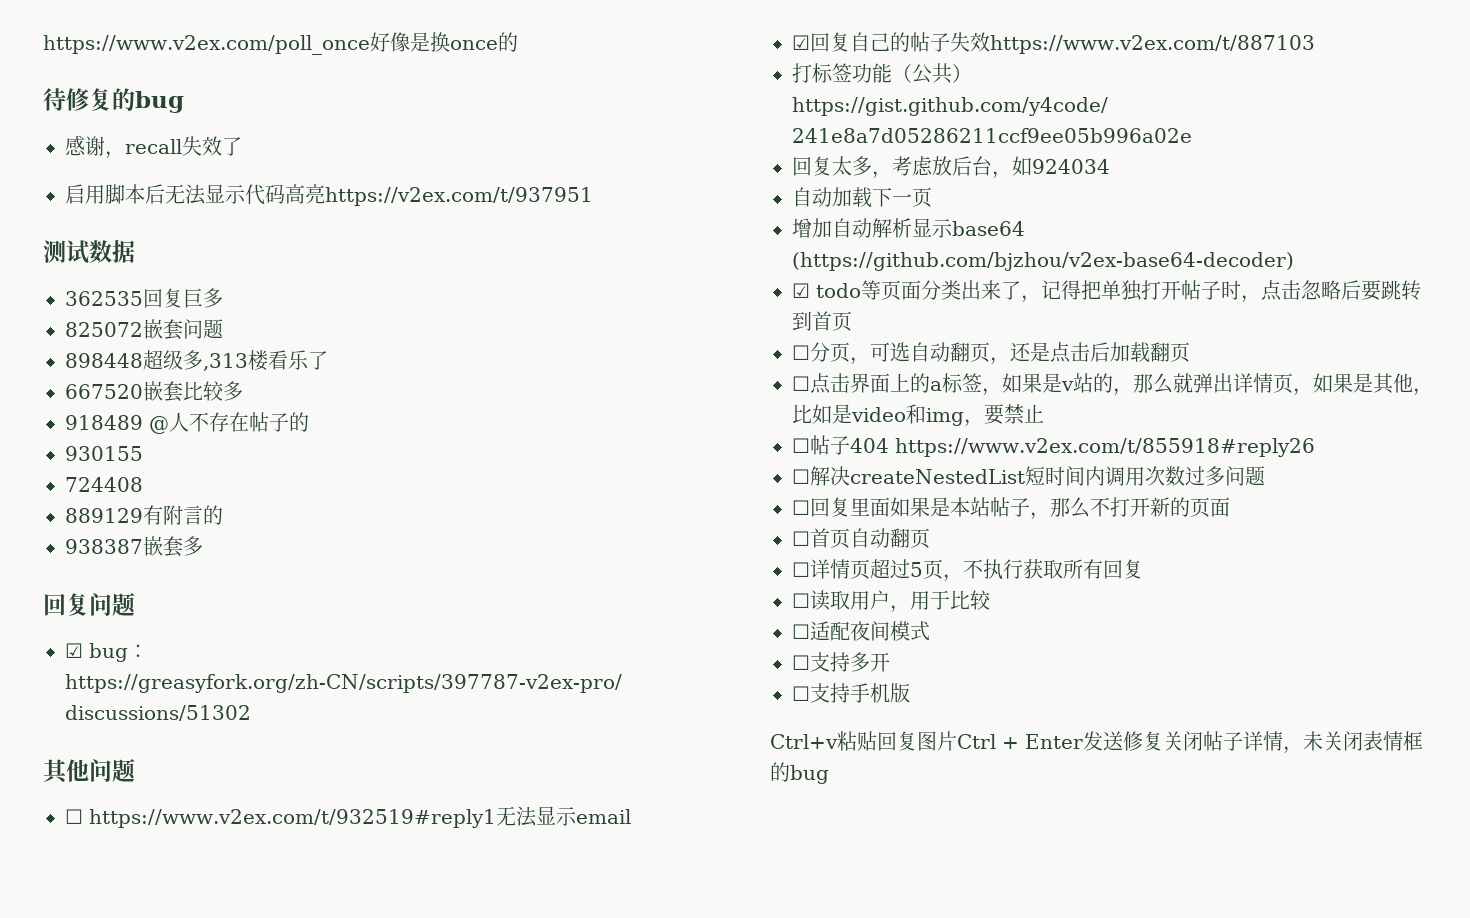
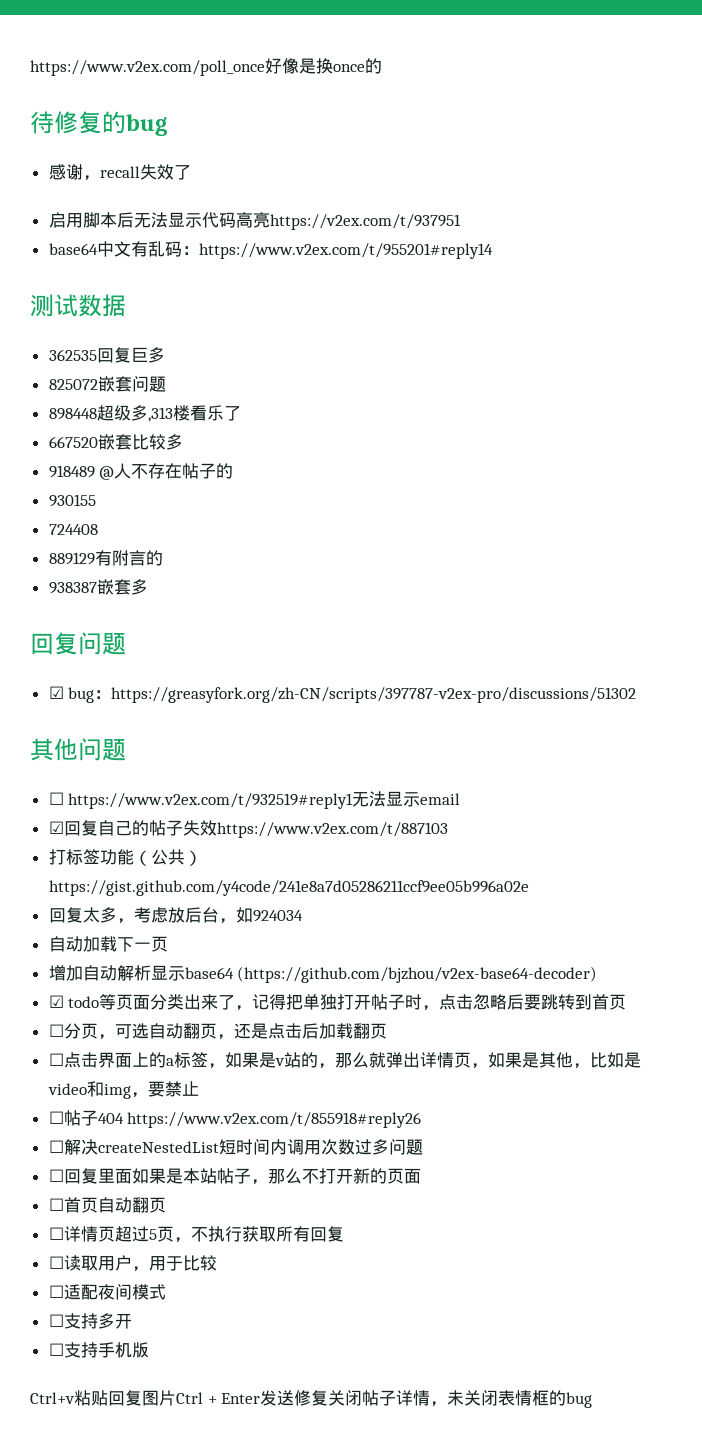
+ base64中文有乱码：https://www.v2ex.com/t/955201#reply14

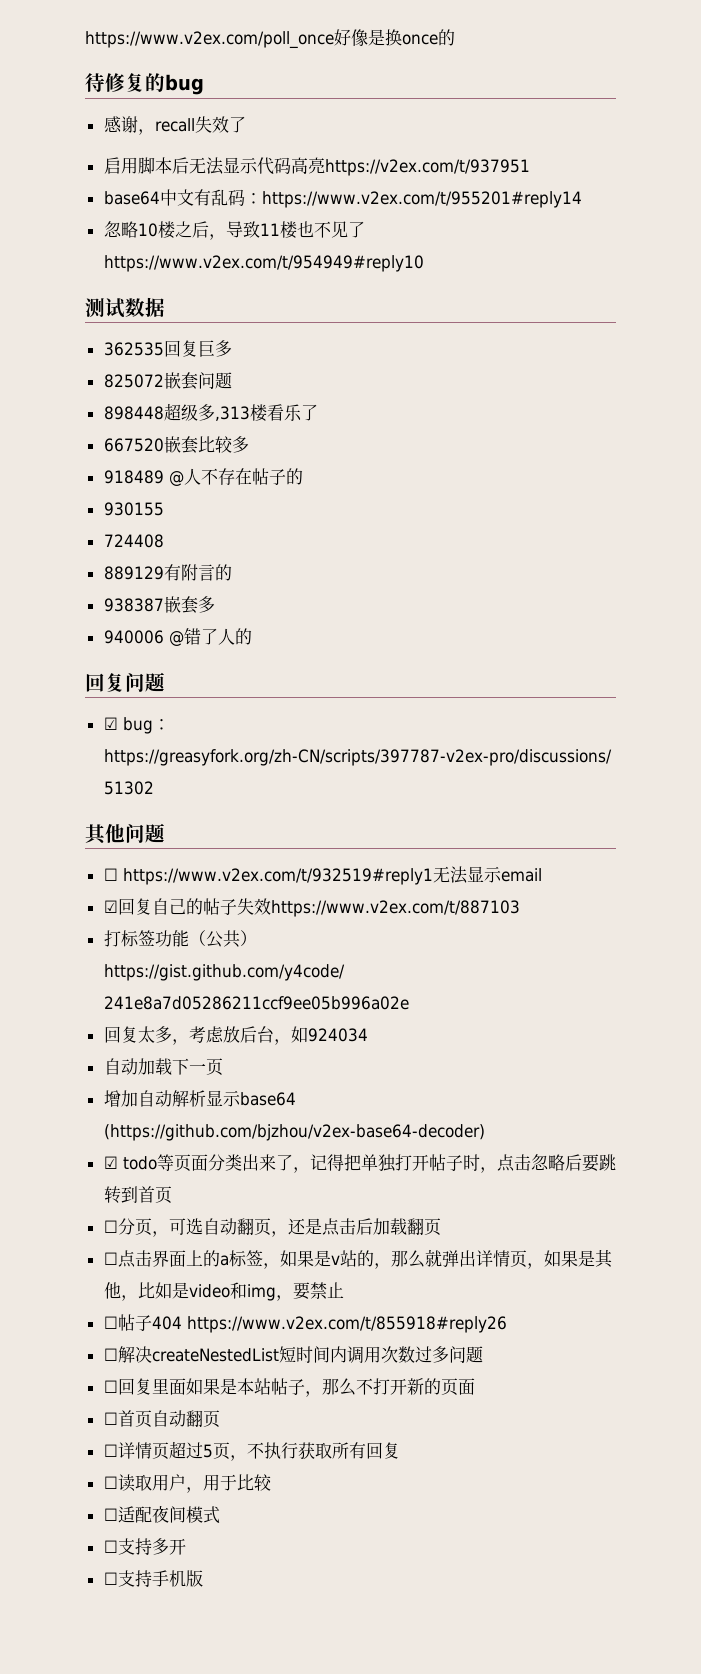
+ 忽略10楼之后，导致11楼也不见了https://www.v2ex.com/t/954949#reply10
+ 940006 @错了人的
- Ctrl+v粘贴回复图片Ctrl + Enter发送修复关闭帖子详情，未关闭表情框的bug

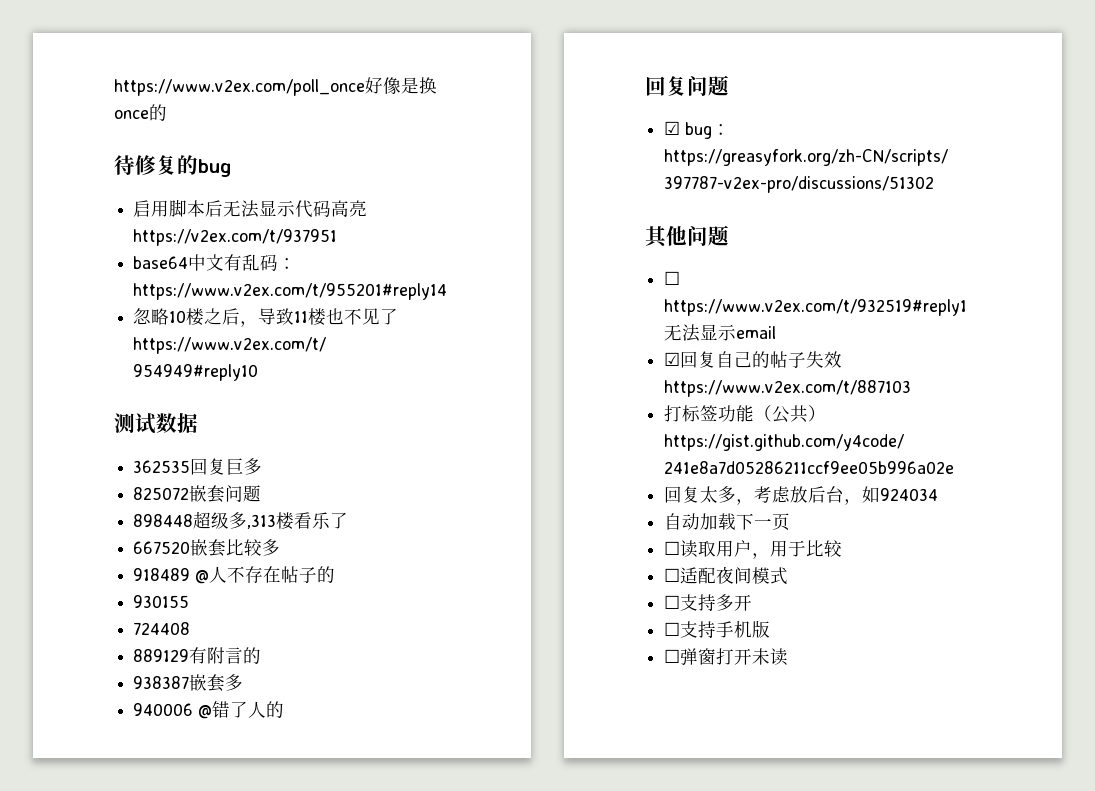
- 感谢，recall失效了
- 增加自动解析显示base64 (https://github.com/bjzhou/v2ex-base64-decoder)
- ☑ todo等页面分类出来了，记得把单独打开帖子时，点击忽略后要跳转到首页
- ☐分页，可选自动翻页，还是点击后加载翻页
- ☐点击界面上的a标签，如果是v站的，那么就弹出详情页，如果是其他，比如是video和img，要禁止
- ☐帖子404 https://www.v2ex.com/t/855918#reply26
- ☐解决createNestedList短时间内调用次数过多问题
- ☐回复里面如果是本站帖子，那么不打开新的页面
- ☐首页自动翻页
- ☐详情页超过5页，不执行获取所有回复
+ ☐弹窗打开未读

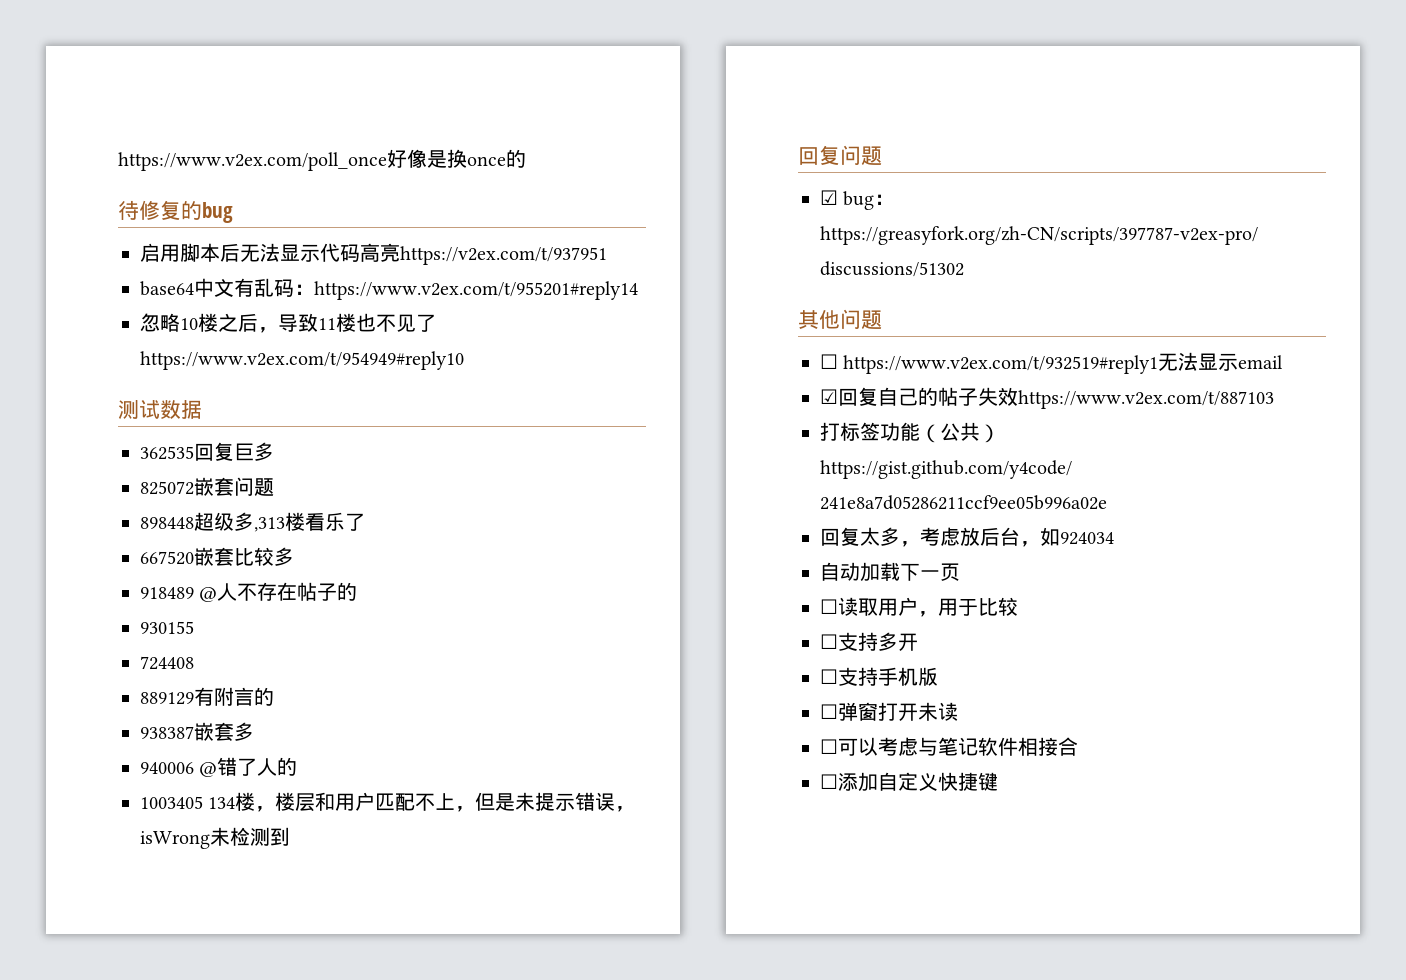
+ 1003405 134楼，楼层和用户匹配不上，但是未提示错误，isWrong未检测到
- ☐适配夜间模式
+ ☐可以考虑与笔记软件相接合
+ ☐添加自定义快捷键

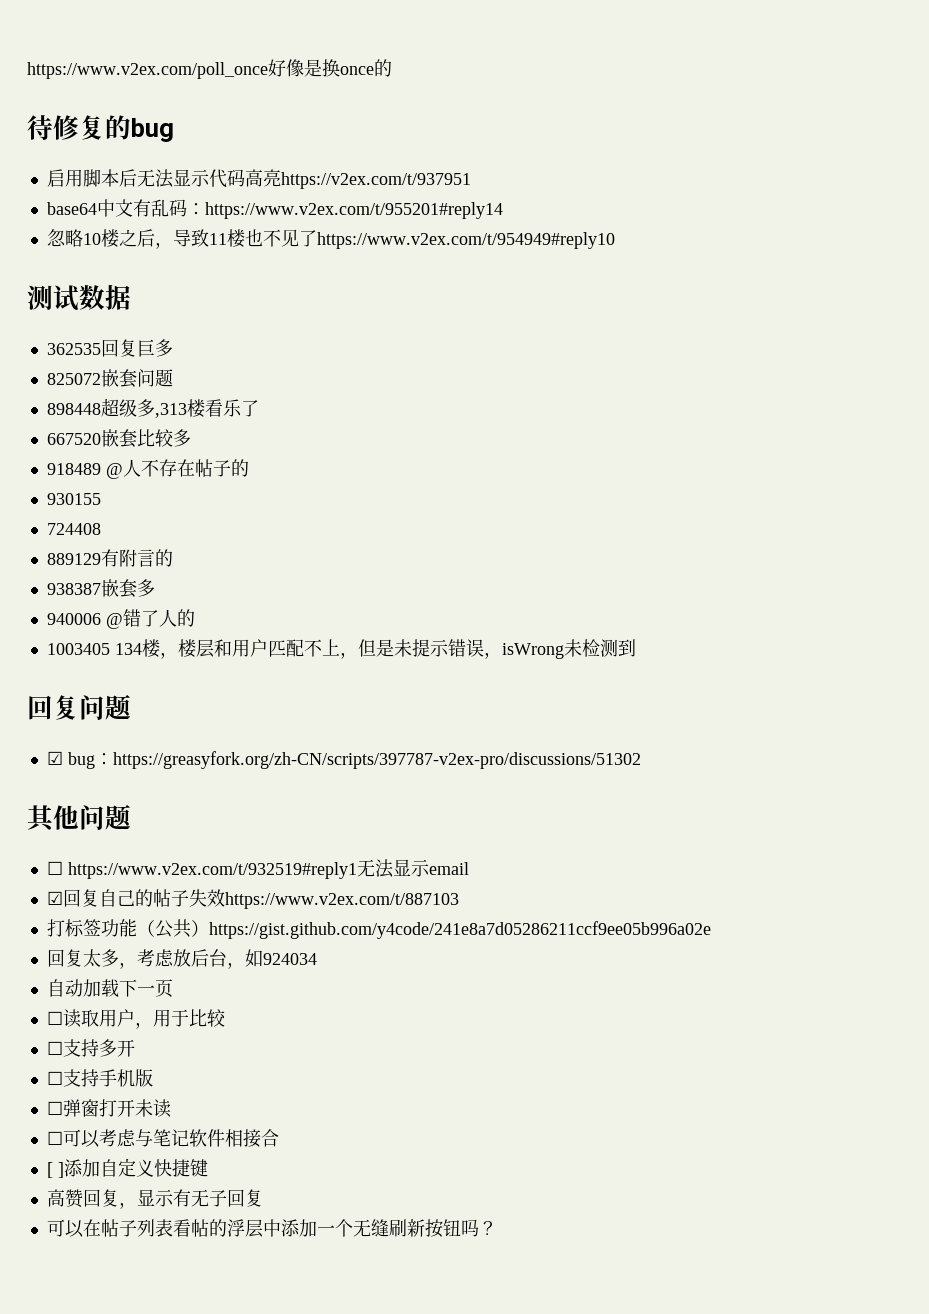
- ☐添加自定义快捷键
+ [ ]添加自定义快捷键
+ 高赞回复，显示有无子回复
+ 可以在帖子列表看帖的浮层中添加一个无缝刷新按钮吗？

